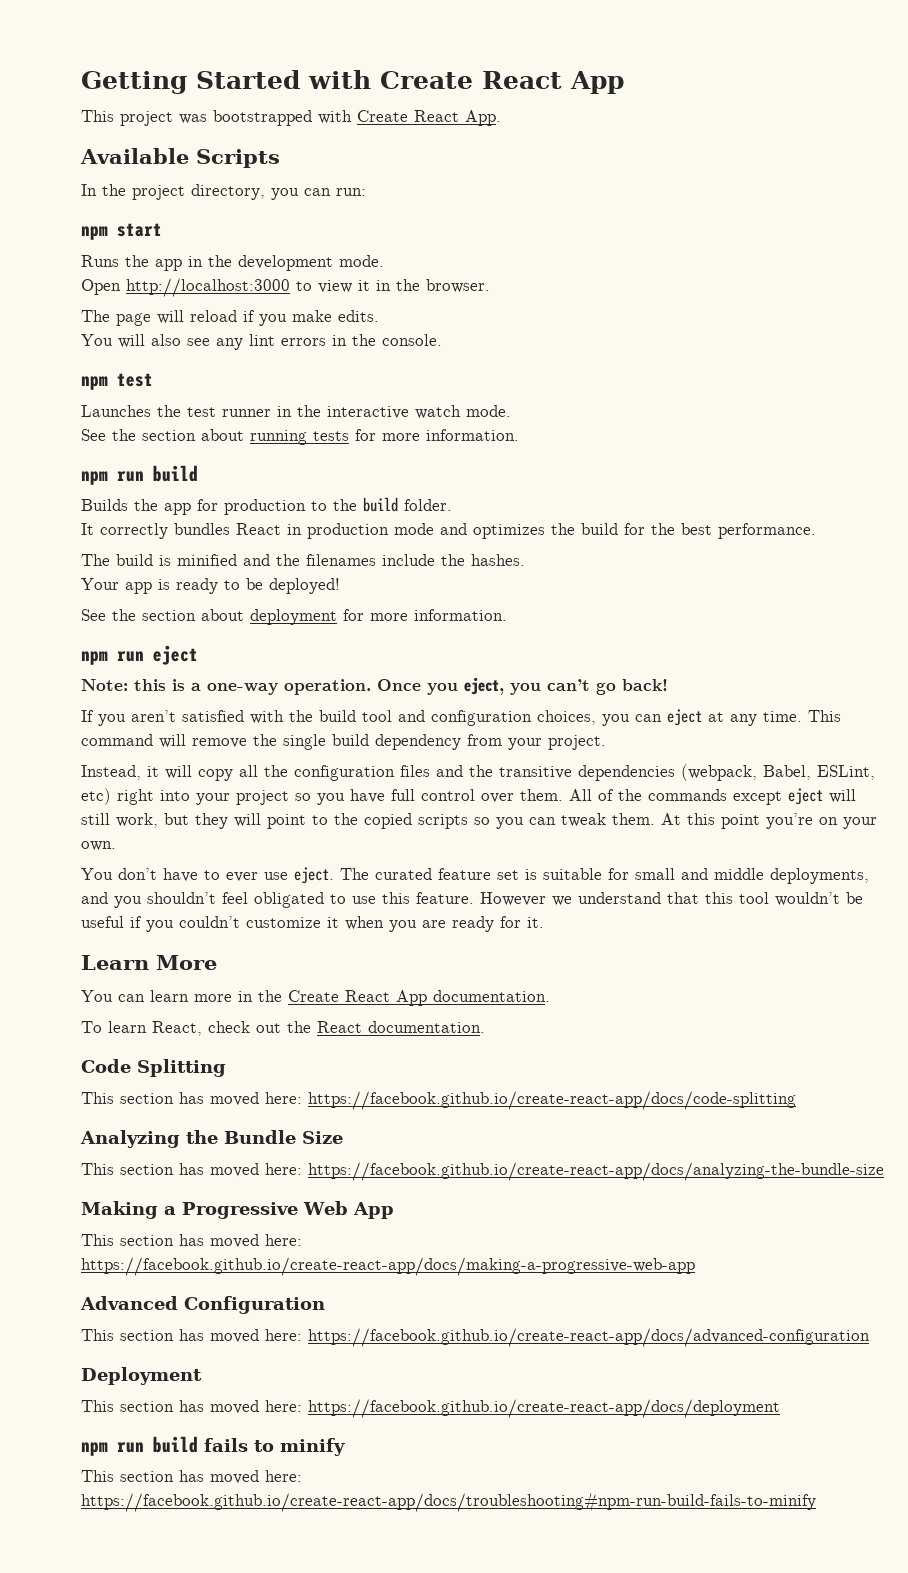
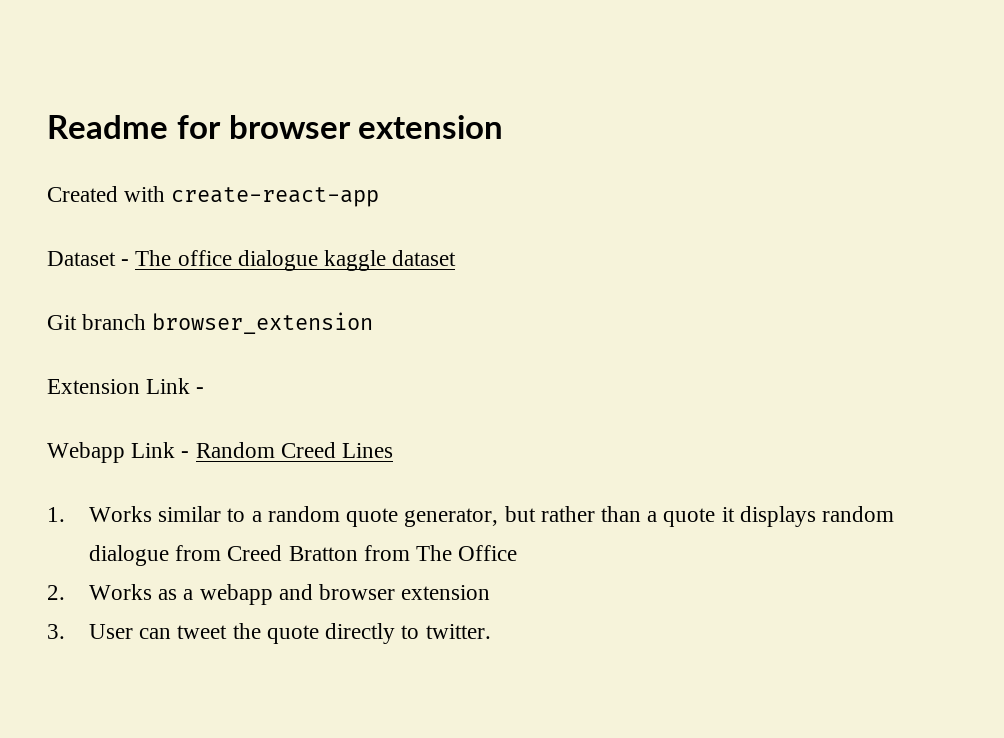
- Getting Started with Create React App
- This project was bootstrapped with Create React App.
- Available Scripts
- In the project directory, you can run:
- npm start
- Runs the app in the development mode.
- Open http://localhost:3000 to view it in the browser.
- The page will reload if you make edits.
- You will also see any lint errors in the console.
- npm test
- Launches the test runner in the interactive watch mode.
- See the section about running tests for more information.
- npm run build
- Builds the app for production to the build folder.
- It correctly bundles React in production mode and optimizes the build for the best performance.
- The build is minified and the filenames include the hashes.
- Your app is ready to be deployed!
- See the section about deployment for more information.
- npm run eject
- Note: this is a one-way operation. Once you eject, you can’t go back!
- If you aren’t satisfied with the build tool and configuration choices, you can eject at any time. This command will remove the single build dependency from your project.
- Instead, it will copy all the configuration files and the transitive dependencies (webpack, Babel, ESLint, etc) right into your project so you have full control over them. All of the commands except eject will still work, but they will point to the copied scripts so you can tweak them. At this point you’re on your own.
- You don’t have to ever use eject. The curated feature set is suitable for small and middle deployments, and you shouldn’t feel obligated to use this feature. However we understand that this tool wouldn’t be useful if you couldn’t customize it when you are ready for it.
- Learn More
- You can learn more in the Create React App documentation.
- To learn React, check out the React documentation.
- Code Splitting
- This section has moved here: https://facebook.github.io/create-react-app/docs/code-splitting
- Analyzing the Bundle Size
- This section has moved here: https://facebook.github.io/create-react-app/docs/analyzing-the-bundle-size
- Making a Progressive Web App
- This section has moved here: https://facebook.github.io/create-react-app/docs/making-a-progressive-web-app
- Advanced Configuration
- This section has moved here: https://facebook.github.io/create-react-app/docs/advanced-configuration
- Deployment
- This section has moved here: https://facebook.github.io/create-react-app/docs/deployment
- npm run build fails to minify
- This section has moved here: https://facebook.github.io/create-react-app/docs/troubleshooting#npm-run-build-fails-to-minify
+ Readme for browser extension
+ Created with create-react-app
+ Dataset - The office dialogue kaggle dataset
+ Git branch browser_extension
+ Extension Link -
+ Webapp Link - Random Creed Lines
+ 1. Works similar to a random quote generator, but rather than a quote it displays random dialogue from Creed Bratton from The Office
+ 2. Works as a webapp and browser extension
+ 3. User can tweet the quote directly to twitter.

